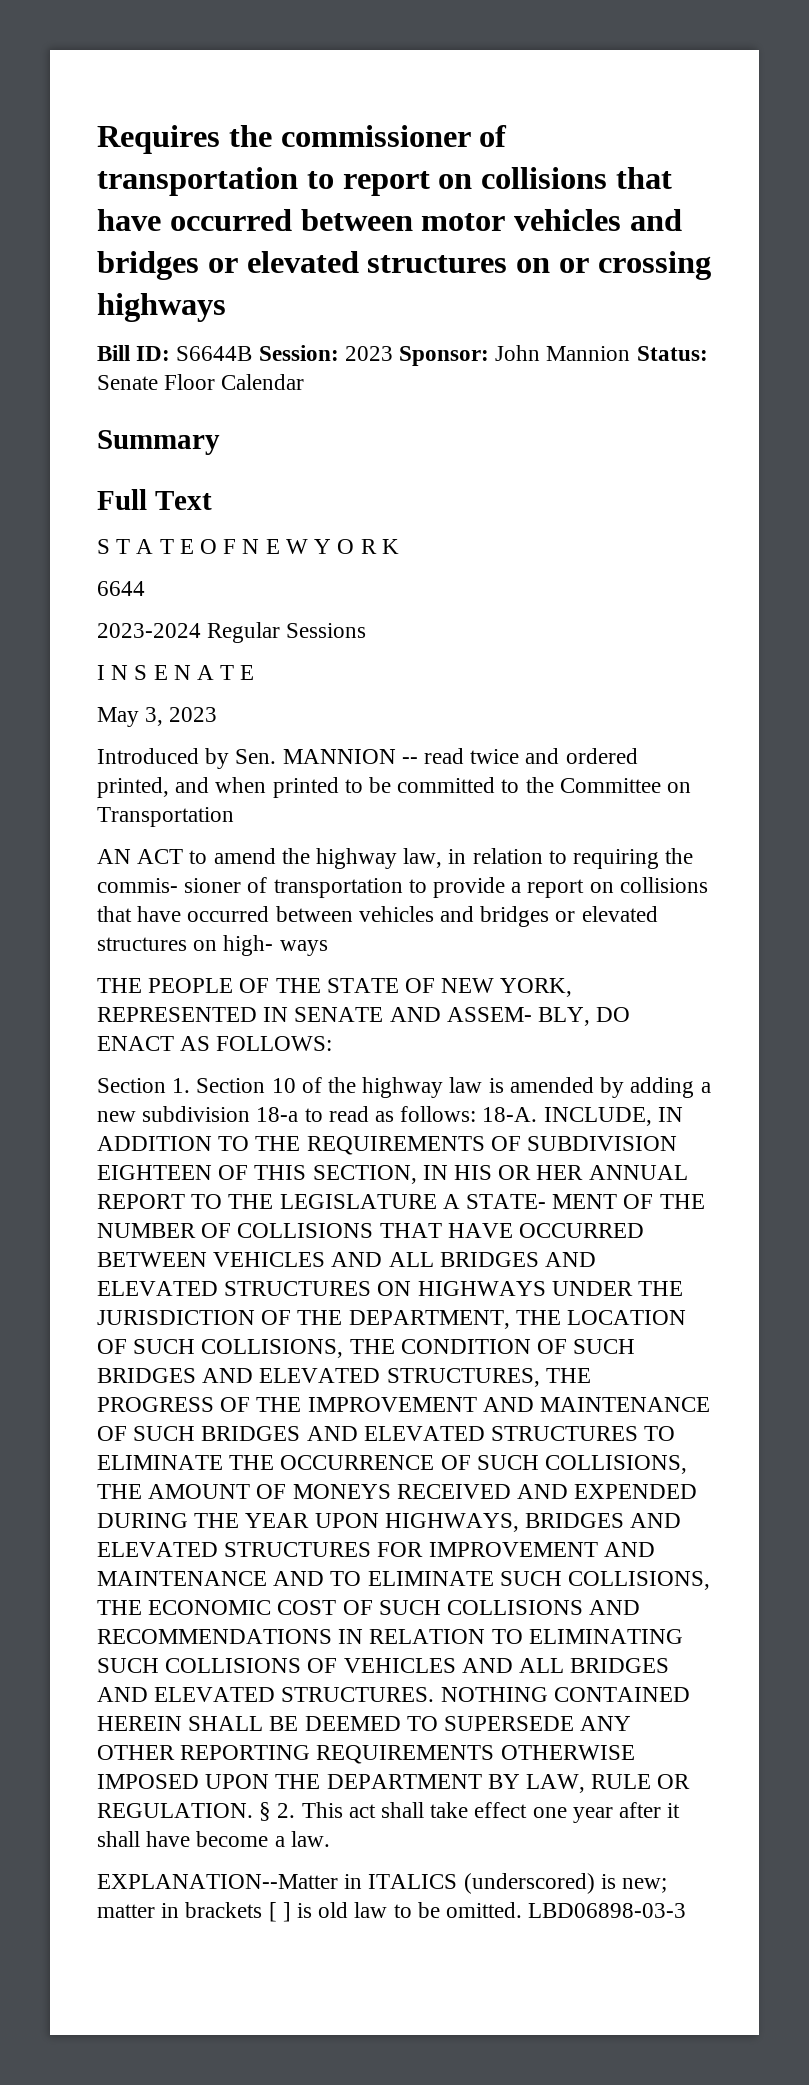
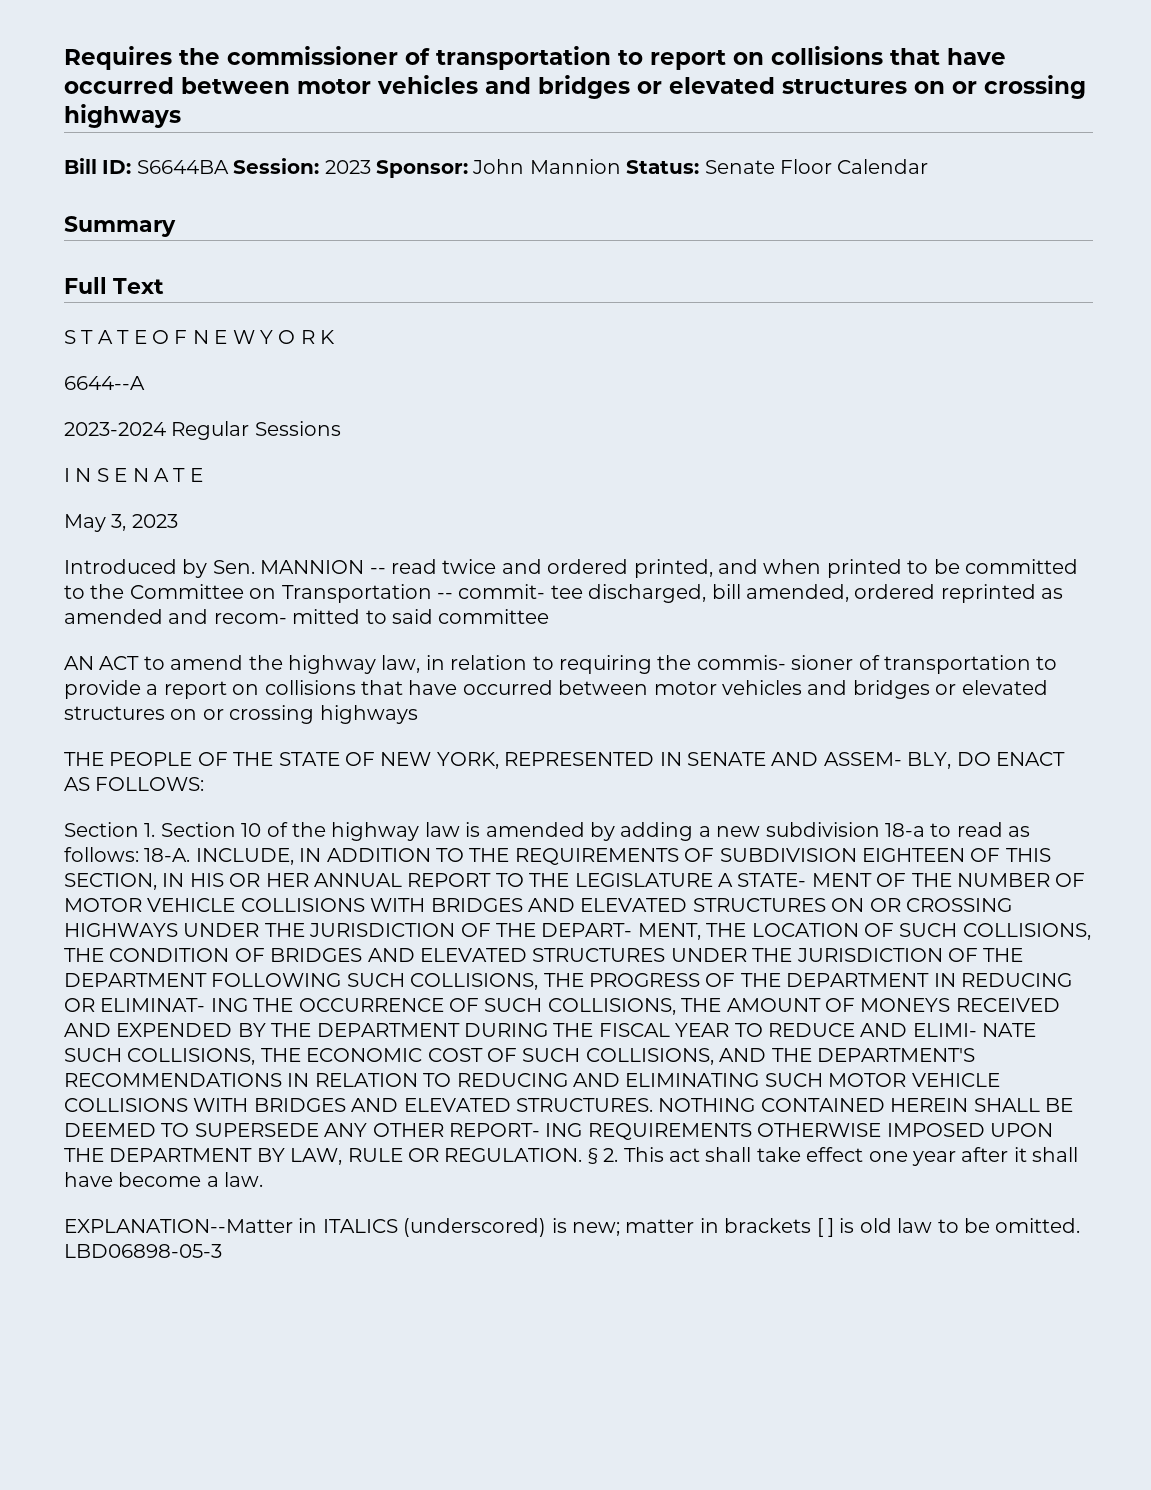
- Bill ID: S6644B Session: 2023 Sponsor: John Mannion Status: Senate Floor Calendar
+ Bill ID: S6644BA Session: 2023 Sponsor: John Mannion Status: Senate Floor Calendar
- 6644
+ 6644--A
- Introduced by Sen. MANNION -- read twice and ordered printed, and when printed to be committed to the Committee on Transportation
+ Introduced by Sen. MANNION -- read twice and ordered printed, and when printed to be committed to the Committee on Transportation -- commit- tee discharged, bill amended, ordered reprinted as amended and recom- mitted to said committee
- AN ACT to amend the highway law, in relation to requiring the commis- sioner of transportation to provide a report on collisions that have occurred between vehicles and bridges or elevated structures on high- ways
+ AN ACT to amend the highway law, in relation to requiring the commis- sioner of transportation to provide a report on collisions that have occurred between motor vehicles and bridges or elevated structures on or crossing highways
- INCLUDE, IN ADDITION TO THE REQUIREMENTS OF SUBDIVISION EIGHTEEN OF THIS SECTION, IN HIS OR HER ANNUAL REPORT TO THE LEGISLATURE A STATE- MENT OF THE NUMBER OF COLLISIONS THAT HAVE OCCURRED BETWEEN VEHICLES AND ALL BRIDGES AND ELEVATED STRUCTURES ON HIGHWAYS UNDER THE JURISDICTION OF THE DEPARTMENT, THE LOCATION OF SUCH COLLISIONS, THE CONDITION OF SUCH BRIDGES AND ELEVATED STRUCTURES, THE PROGRESS OF THE IMPROVEMENT AND MAINTENANCE OF SUCH BRIDGES AND ELEVATED STRUCTURES TO ELIMINATE THE OCCURRENCE OF SUCH COLLISIONS, THE AMOUNT OF MONEYS RECEIVED AND EXPENDED DURING THE YEAR UPON HIGHWAYS, BRIDGES AND ELEVATED STRUCTURES FOR IMPROVEMENT AND MAINTENANCE AND TO ELIMINATE SUCH COLLISIONS, THE ECONOMIC COST OF SUCH COLLISIONS AND RECOMMENDATIONS IN RELATION TO ELIMINATING SUCH COLLISIONS OF VEHICLES AND ALL BRIDGES AND ELEVATED STRUCTURES.
+ INCLUDE, IN ADDITION TO THE REQUIREMENTS OF SUBDIVISION EIGHTEEN OF THIS SECTION, IN HIS OR HER ANNUAL REPORT TO THE LEGISLATURE A STATE- MENT OF THE NUMBER OF MOTOR VEHICLE COLLISIONS WITH BRIDGES AND ELEVATED STRUCTURES ON OR CROSSING HIGHWAYS UNDER THE JURISDICTION OF THE DEPART- MENT, THE LOCATION OF SUCH COLLISIONS, THE CONDITION OF BRIDGES AND ELEVATED STRUCTURES UNDER THE JURISDICTION OF THE DEPARTMENT FOLLOWING SUCH COLLISIONS, THE PROGRESS OF THE DEPARTMENT IN REDUCING OR ELIMINAT- ING THE OCCURRENCE OF SUCH COLLISIONS, THE AMOUNT OF MONEYS RECEIVED AND EXPENDED BY THE DEPARTMENT DURING THE FISCAL YEAR TO REDUCE AND ELIMI- NATE SUCH COLLISIONS, THE ECONOMIC COST OF SUCH COLLISIONS, AND THE DEPARTMENT'S RECOMMENDATIONS IN RELATION TO REDUCING AND ELIMINATING SUCH MOTOR VEHICLE COLLISIONS WITH BRIDGES AND ELEVATED STRUCTURES.
- NOTHING CONTAINED HEREIN SHALL BE DEEMED TO SUPERSEDE ANY OTHER REPORTING REQUIREMENTS OTHERWISE IMPOSED UPON THE DEPARTMENT BY LAW, RULE OR REGULATION.
+ NOTHING CONTAINED HEREIN SHALL BE DEEMED TO SUPERSEDE ANY OTHER REPORT- ING REQUIREMENTS OTHERWISE IMPOSED UPON THE DEPARTMENT BY LAW, RULE OR REGULATION.
- LBD06898-03-3
+ LBD06898-05-3

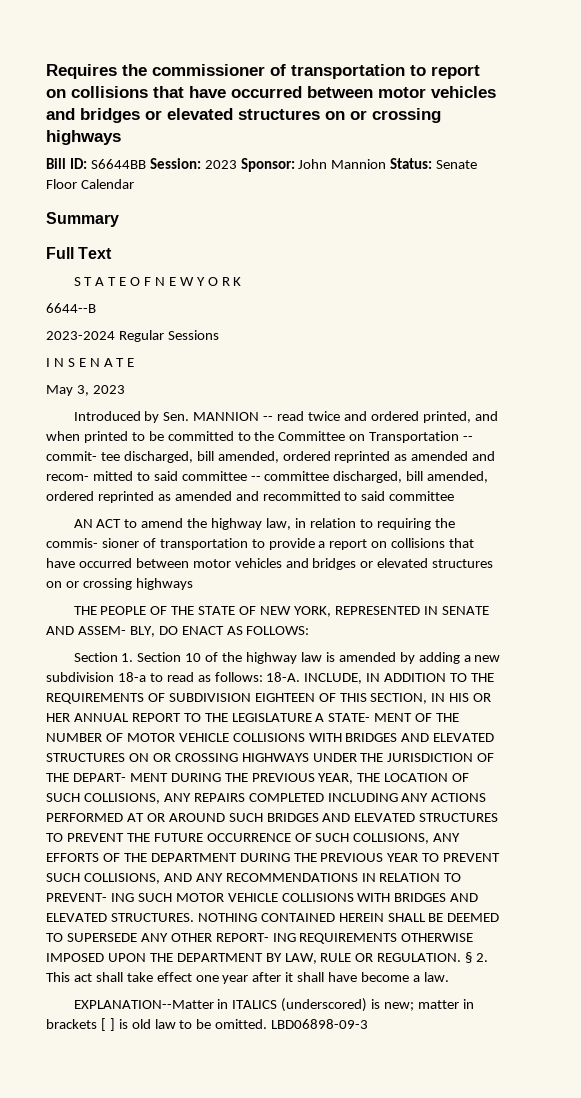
- Bill ID: S6644BA Session: 2023 Sponsor: John Mannion Status: Senate Floor Calendar
+ Bill ID: S6644BB Session: 2023 Sponsor: John Mannion Status: Senate Floor Calendar
- 6644--A
+ 6644--B
- Introduced by Sen. MANNION -- read twice and ordered printed, and when printed to be committed to the Committee on Transportation -- commit- tee discharged, bill amended, ordered reprinted as amended and recom- mitted to said committee
+ Introduced by Sen. MANNION -- read twice and ordered printed, and when printed to be committed to the Committee on Transportation -- commit- tee discharged, bill amended, ordered reprinted as amended and recom- mitted to said committee -- committee discharged, bill amended, ordered reprinted as amended and recommitted to said committee
- INCLUDE, IN ADDITION TO THE REQUIREMENTS OF SUBDIVISION EIGHTEEN OF THIS SECTION, IN HIS OR HER ANNUAL REPORT TO THE LEGISLATURE A STATE- MENT OF THE NUMBER OF MOTOR VEHICLE COLLISIONS WITH BRIDGES AND ELEVATED STRUCTURES ON OR CROSSING HIGHWAYS UNDER THE JURISDICTION OF THE DEPART- MENT, THE LOCATION OF SUCH COLLISIONS, THE CONDITION OF BRIDGES AND ELEVATED STRUCTURES UNDER THE JURISDICTION OF THE DEPARTMENT FOLLOWING SUCH COLLISIONS, THE PROGRESS OF THE DEPARTMENT IN REDUCING OR ELIMINAT- ING THE OCCURRENCE OF SUCH COLLISIONS, THE AMOUNT OF MONEYS RECEIVED AND EXPENDED BY THE DEPARTMENT DURING THE FISCAL YEAR TO REDUCE AND ELIMI- NATE SUCH COLLISIONS, THE ECONOMIC COST OF SUCH COLLISIONS, AND THE DEPARTMENT'S RECOMMENDATIONS IN RELATION TO REDUCING AND ELIMINATING SUCH MOTOR VEHICLE COLLISIONS WITH BRIDGES AND ELEVATED STRUCTURES.
+ INCLUDE, IN ADDITION TO THE REQUIREMENTS OF SUBDIVISION EIGHTEEN OF THIS SECTION, IN HIS OR HER ANNUAL REPORT TO THE LEGISLATURE A STATE- MENT OF THE NUMBER OF MOTOR VEHICLE COLLISIONS WITH BRIDGES AND ELEVATED STRUCTURES ON OR CROSSING HIGHWAYS UNDER THE JURISDICTION OF THE DEPART- MENT DURING THE PREVIOUS YEAR, THE LOCATION OF SUCH COLLISIONS, ANY REPAIRS COMPLETED INCLUDING ANY ACTIONS PERFORMED AT OR AROUND SUCH BRIDGES AND ELEVATED STRUCTURES TO PREVENT THE FUTURE OCCURRENCE OF SUCH COLLISIONS, ANY EFFORTS OF THE DEPARTMENT DURING THE PREVIOUS YEAR TO PREVENT SUCH COLLISIONS, AND ANY RECOMMENDATIONS IN RELATION TO PREVENT- ING SUCH MOTOR VEHICLE COLLISIONS WITH BRIDGES AND ELEVATED STRUCTURES.
- LBD06898-05-3
+ LBD06898-09-3

